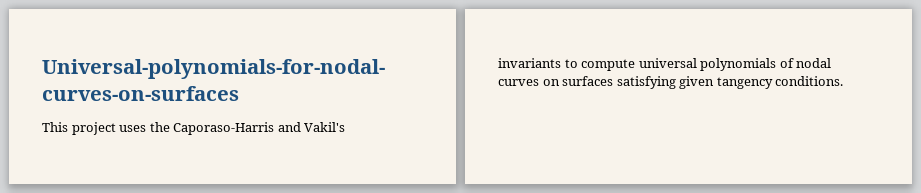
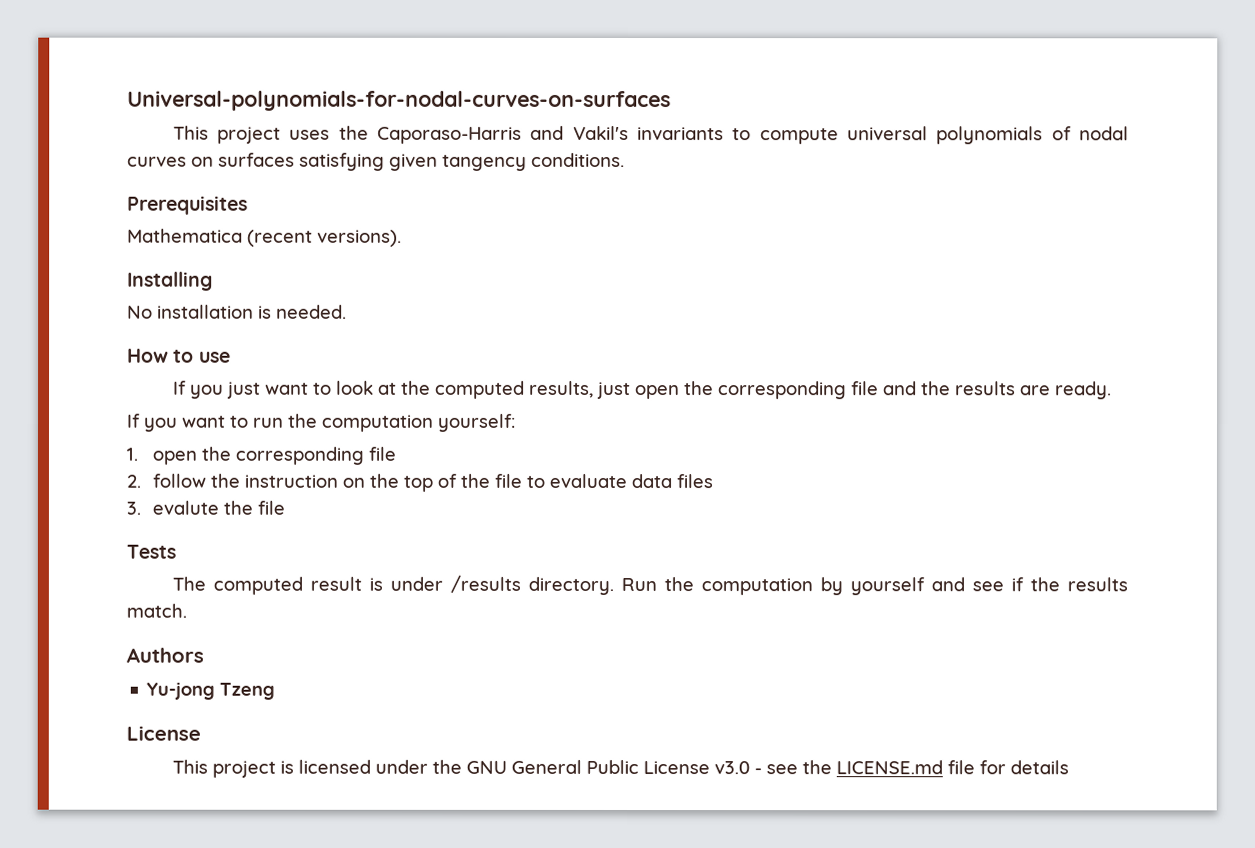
+ Prerequisites
+ Mathematica (recent versions).
+ Installing
+ No installation is needed.
+ How to use
+ If you just want to look at the computed results, just open the corresponding file and the results are ready.
+ If you want to run the computation yourself:
+ 1. open the corresponding file
+ 2. follow the instruction on the top of the file to evaluate data files
+ 3. evalute the file
+ Tests
+ The computed result is under /results directory. Run the computation by yourself and see if the results match.
+ Authors
+ Yu-jong Tzeng
+ License
+ This project is licensed under the GNU General Public License v3.0 - see the LICENSE.md file for details

